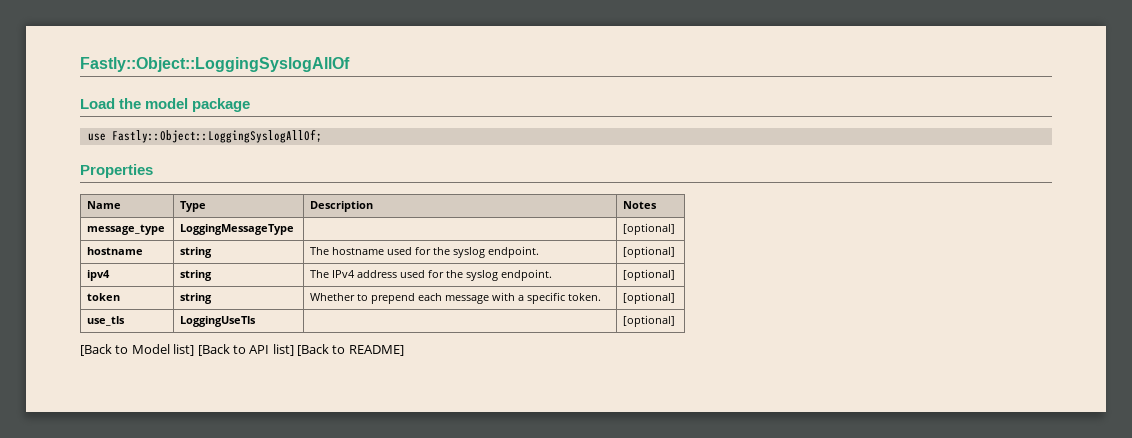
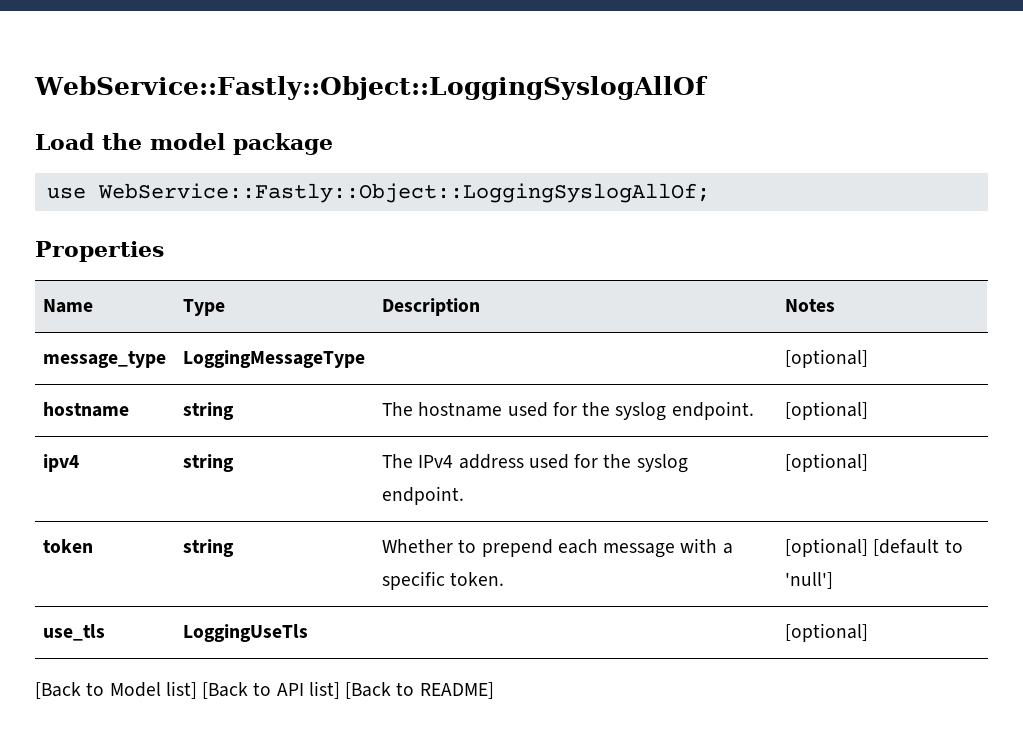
- Fastly::Object::LoggingSyslogAllOf
+ WebService::Fastly::Object::LoggingSyslogAllOf
- use Fastly::Object::LoggingSyslogAllOf;
+ use WebService::Fastly::Object::LoggingSyslogAllOf;
- token | string | Whether to prepend each message with a specific token. | [optional]
+ token | string | Whether to prepend each message with a specific token. | [optional] [default to 'null']

